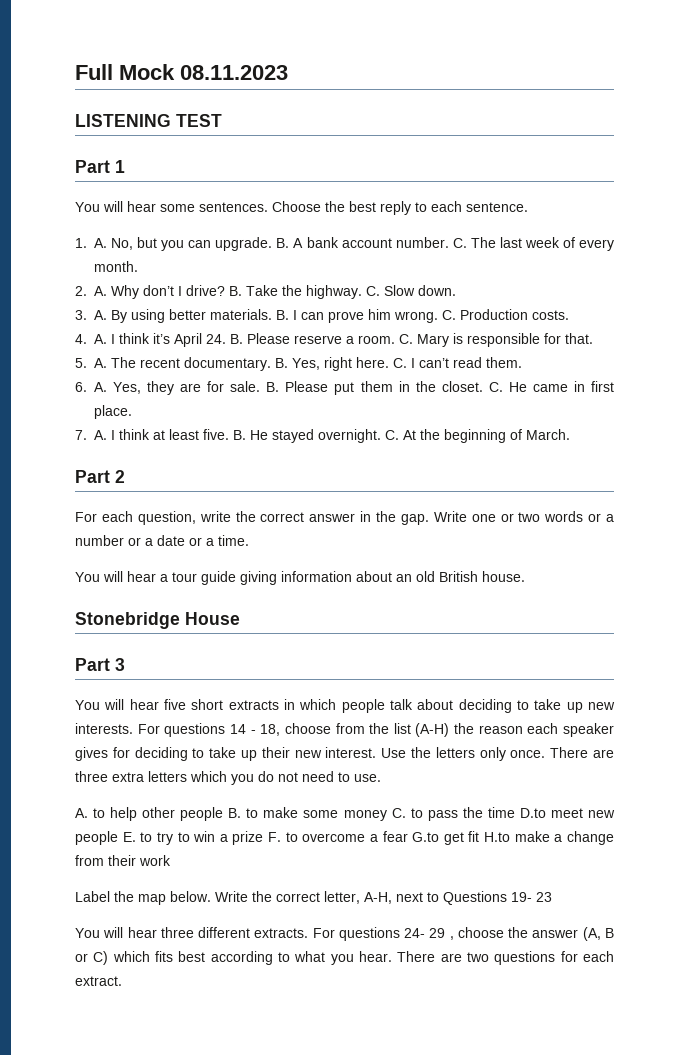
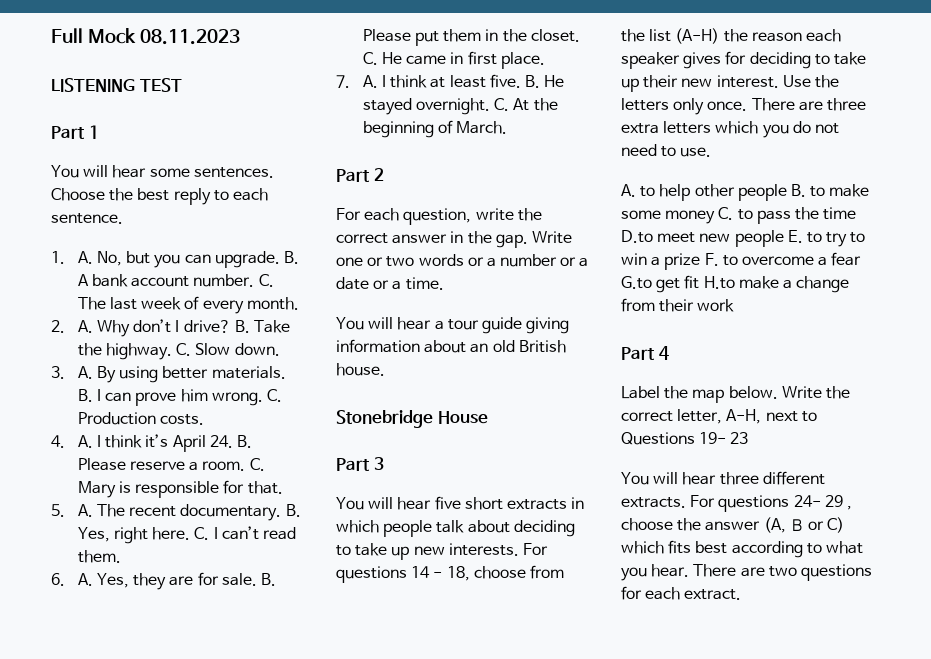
+ Part 4

